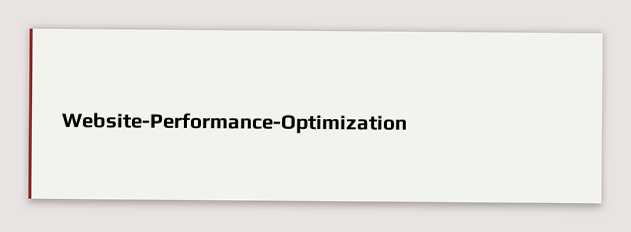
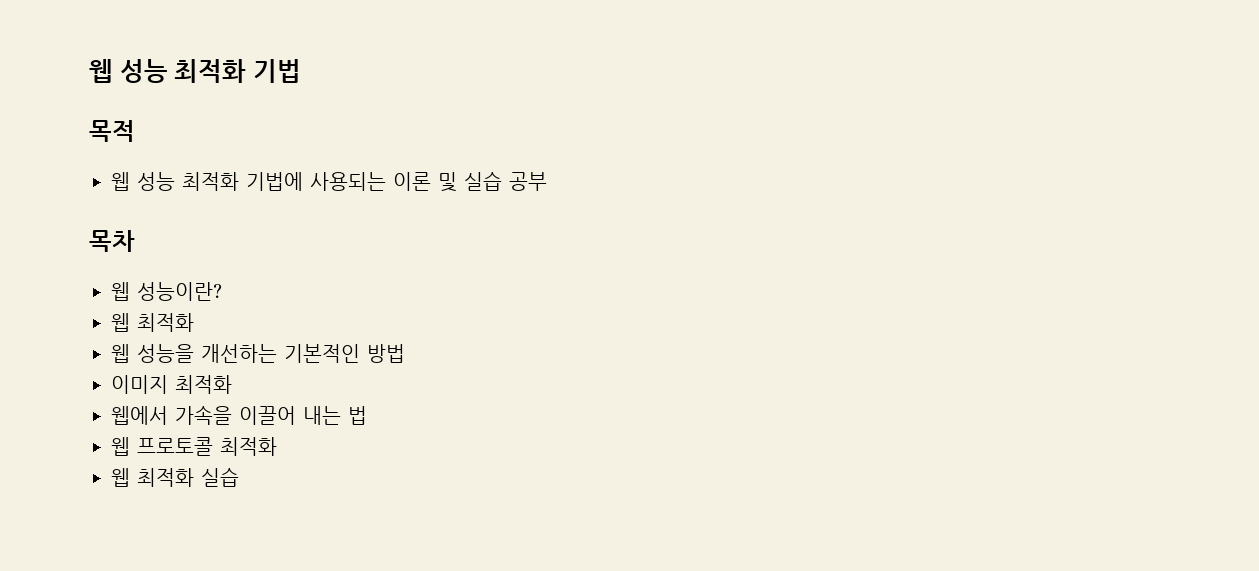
- Website-Performance-Optimization
+ 웹 성능 최적화 기법
+ 목적
+ 웹 성능 최적화 기법에 사용되는 이론 및 실습 공부
+ 목차
+ 웹 성능이란?
+ 웹 최적화
+ 웹 성능을 개선하는 기본적인 방법
+ 이미지 최적화
+ 웹에서 가속을 이끌어 내는 법
+ 웹 프로토콜 최적화
+ 웹 최적화 실습

